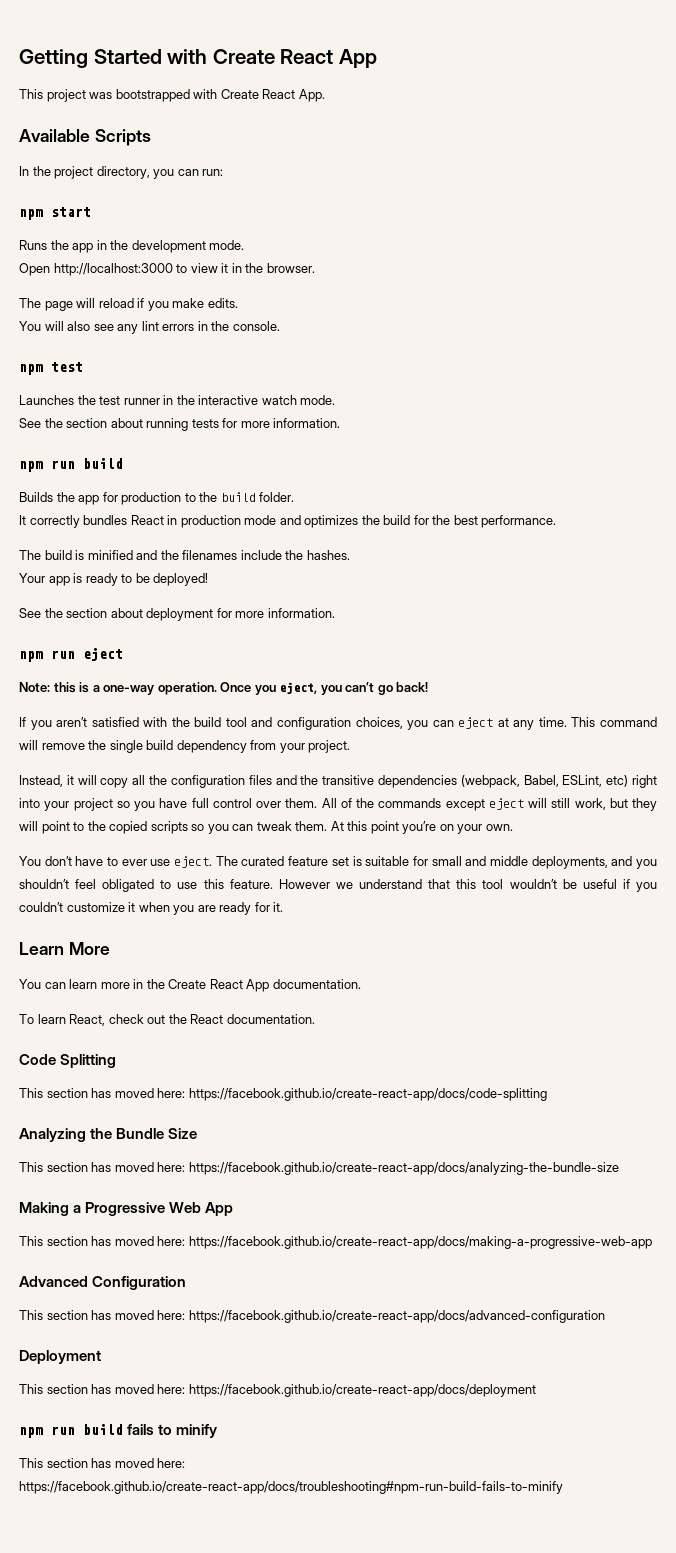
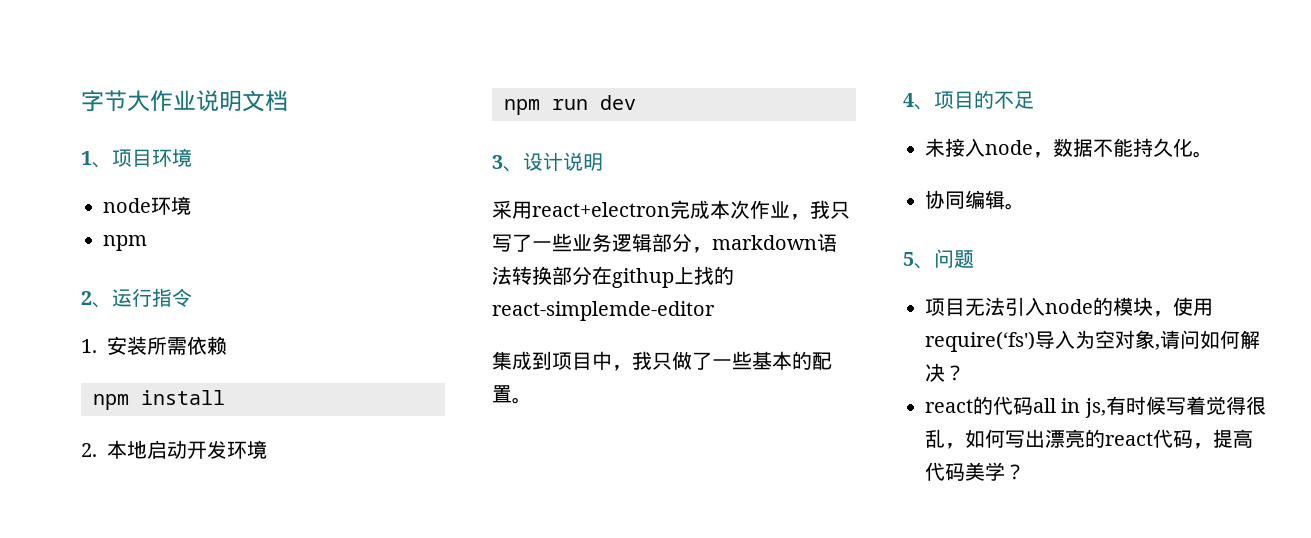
- Getting Started with Create React App
- This project was bootstrapped with Create React App.
- Available Scripts
- In the project directory, you can run:
- npm start
- Runs the app in the development mode.
- Open http://localhost:3000 to view it in the browser.
- The page will reload if you make edits.
- You will also see any lint errors in the console.
- npm test
- Launches the test runner in the interactive watch mode.
- See the section about running tests for more information.
- npm run build
- Builds the app for production to the build folder.
- It correctly bundles React in production mode and optimizes the build for the best performance.
- The build is minified and the filenames include the hashes.
- Your app is ready to be deployed!
- See the section about deployment for more information.
- npm run eject
- Note: this is a one-way operation. Once you eject, you can’t go back!
- If you aren’t satisfied with the build tool and configuration choices, you can eject at any time. This command will remove the single build dependency from your project.
- Instead, it will copy all the configuration files and the transitive dependencies (webpack, Babel, ESLint, etc) right into your project so you have full control over them. All of the commands except eject will still work, but they will point to the copied scripts so you can tweak them. At this point you’re on your own.
- You don’t have to ever use eject. The curated feature set is suitable for small and middle deployments, and you shouldn’t feel obligated to use this feature. However we understand that this tool wouldn’t be useful if you couldn’t customize it when you are ready for it.
- Learn More
- You can learn more in the Create React App documentation.
- To learn React, check out the React documentation.
- Code Splitting
- This section has moved here: https://facebook.github.io/create-react-app/docs/code-splitting
- Analyzing the Bundle Size
- This section has moved here: https://facebook.github.io/create-react-app/docs/analyzing-the-bundle-size
- Making a Progressive Web App
- This section has moved here: https://facebook.github.io/create-react-app/docs/making-a-progressive-web-app
- Advanced Configuration
- This section has moved here: https://facebook.github.io/create-react-app/docs/advanced-configuration
- Deployment
- This section has moved here: https://facebook.github.io/create-react-app/docs/deployment
- npm run build fails to minify
- This section has moved here: https://facebook.github.io/create-react-app/docs/troubleshooting#npm-run-build-fails-to-minify
+ 字节大作业说明文档
+ 1、项目环境
+ node环境
+ npm
+ 2、运行指令
+ 1.安装所需依赖
+ npm install
+ 2.本地启动开发环境
+ npm run dev
+ 3、设计说明
+ 采用react+electron完成本次作业，我只写了一些业务逻辑部分，markdown语法转换部分在githup上找的react-simplemde-editor
+ 集成到项目中，我只做了一些基本的配置。
+ 4、项目的不足
+ 未接入node，数据不能持久化。
+ 协同编辑。
+ 5、问题
+ 项目无法引入node的模块，使用require(‘fs')导入为空对象,请问如何解决？
+ react的代码all in js,有时候写着觉得很乱，如何写出漂亮的react代码，提高代码美学？

